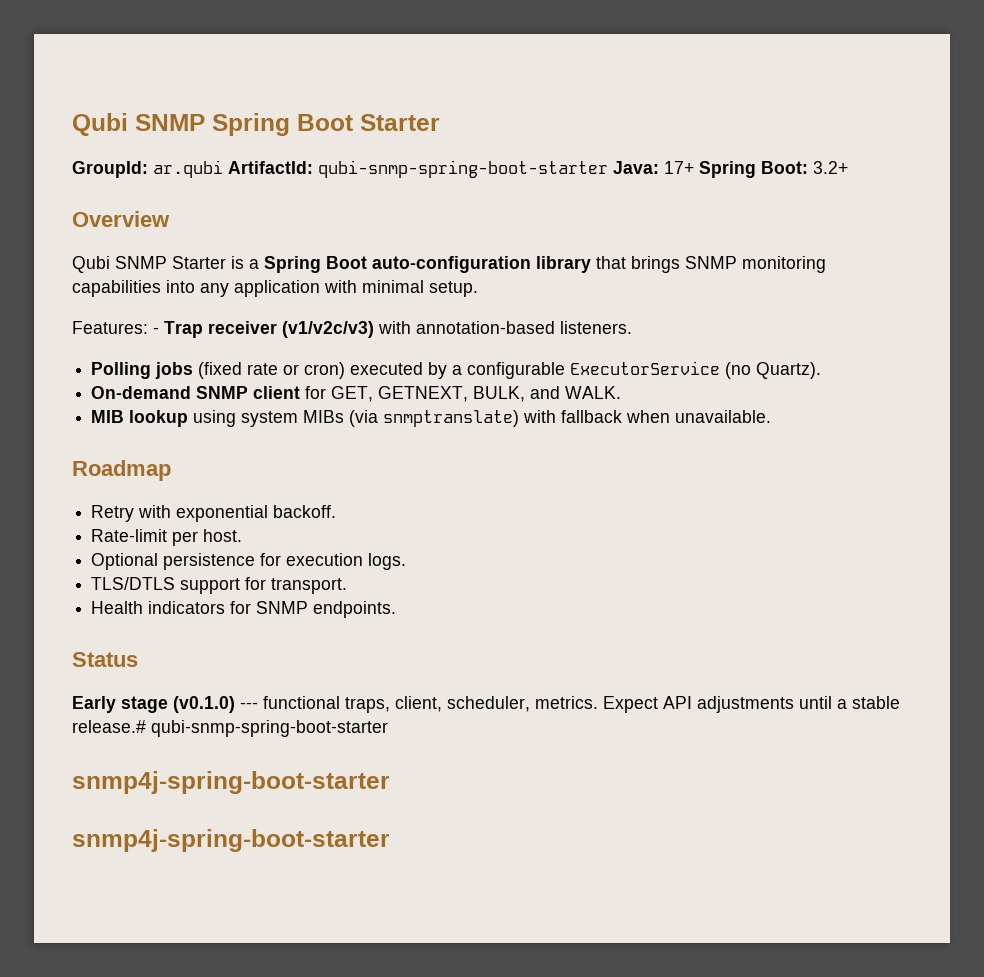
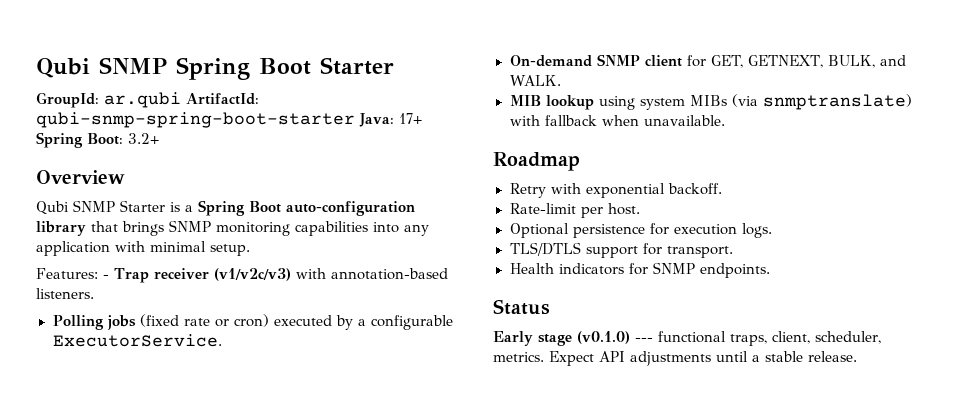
- Polling jobs (fixed rate or cron) executed by a configurable ExecutorService (no Quartz).
+ Polling jobs (fixed rate or cron) executed by a configurable ExecutorService.
- Expect API adjustments until a stable release.# qubi-snmp-spring-boot-starter
- snmp4j-spring-boot-starter
- snmp4j-spring-boot-starter
+ Expect API adjustments until a stable release.

